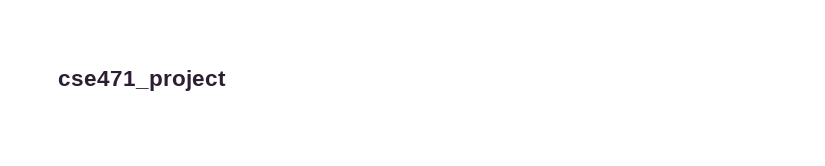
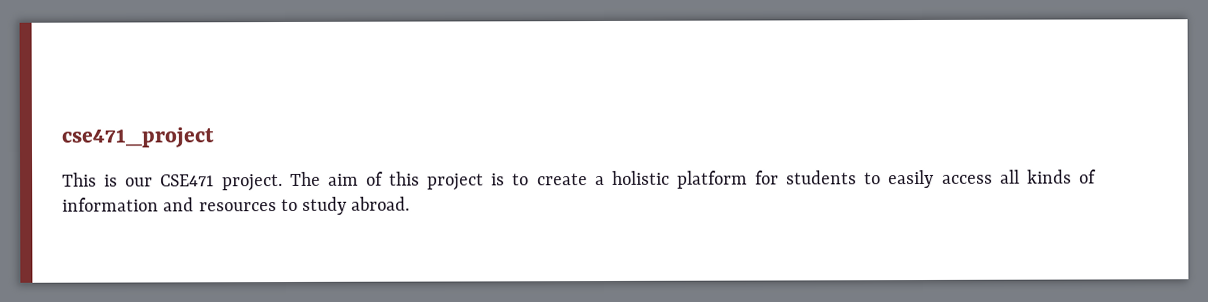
+ This is our CSE471 project. The aim of this project is to create a holistic platform for students to easily access all kinds of information and resources to study abroad.

